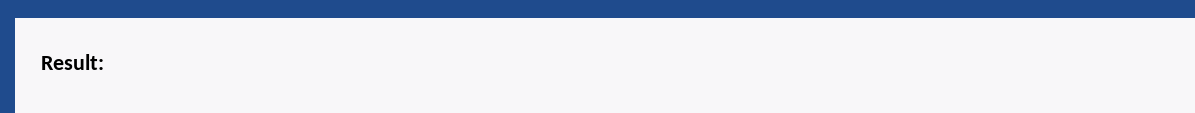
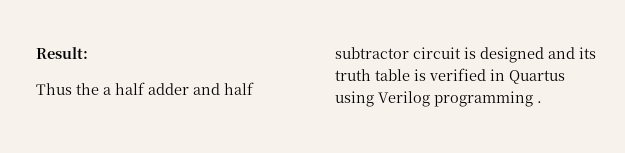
+ Thus the a half adder and half subtractor circuit is designed and its truth table is verified in Quartus using Verilog programming .

